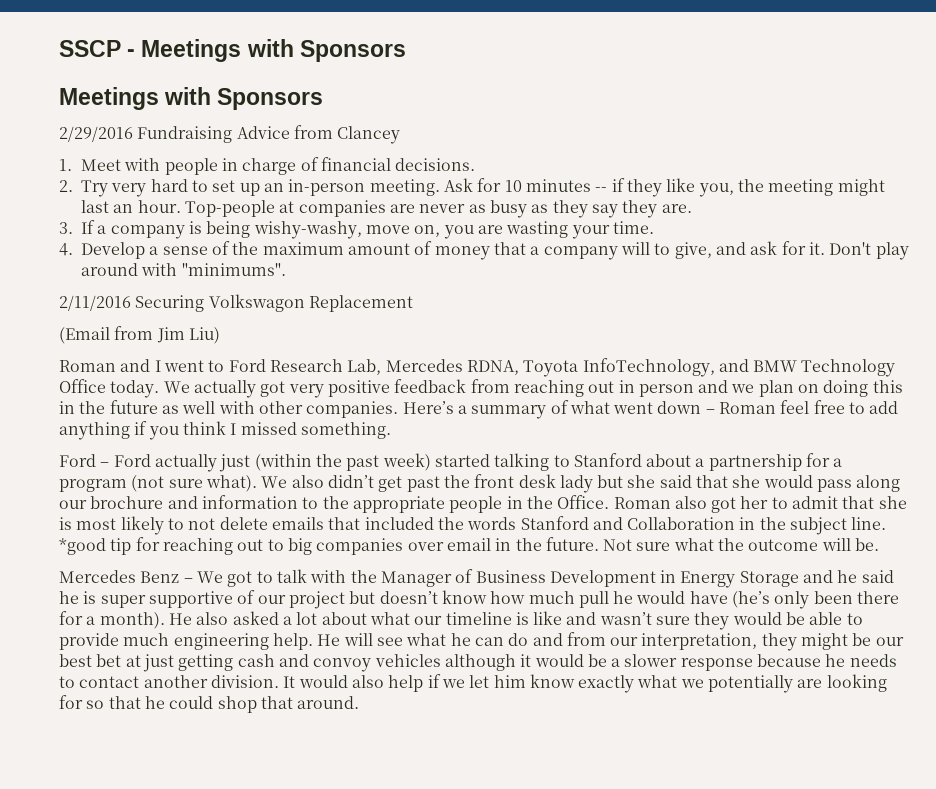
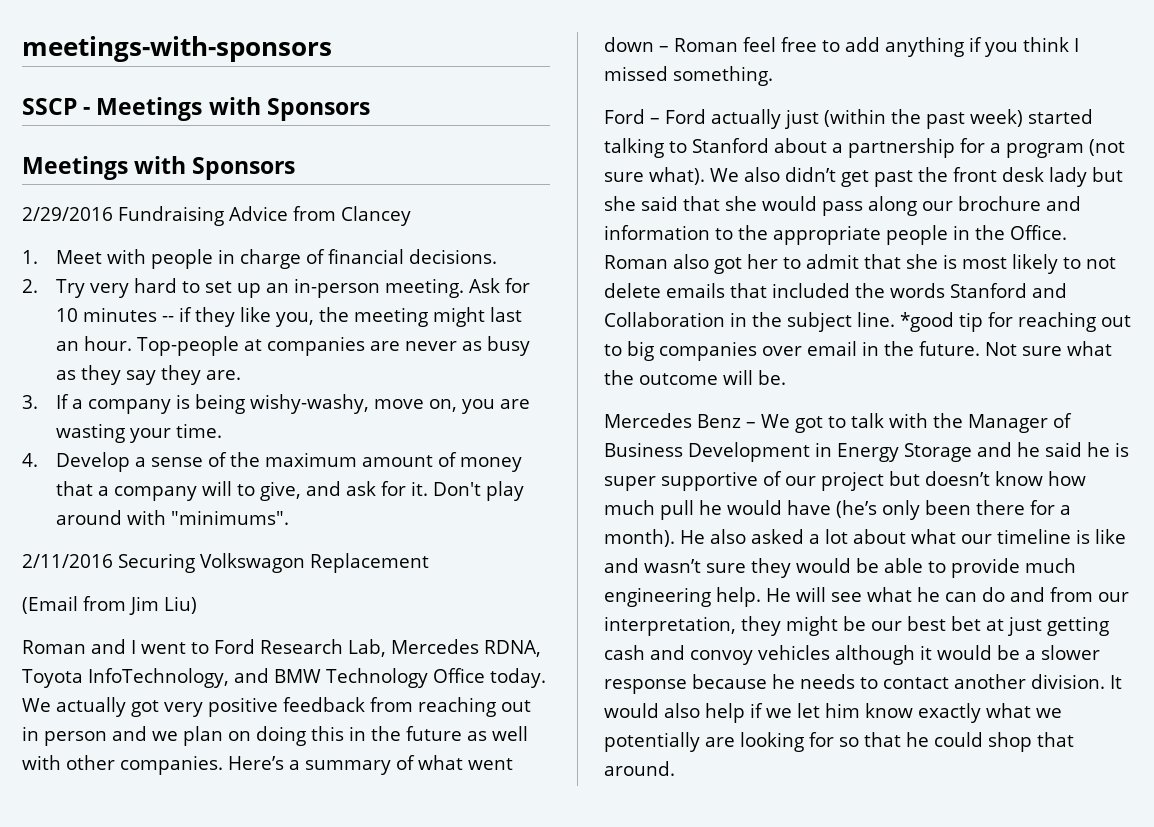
+ meetings-with-sponsors

